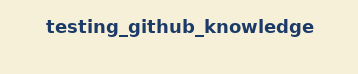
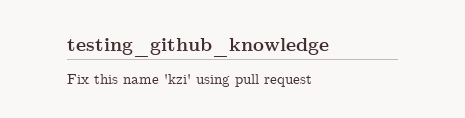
+ Fix this name 'kzi' using pull request

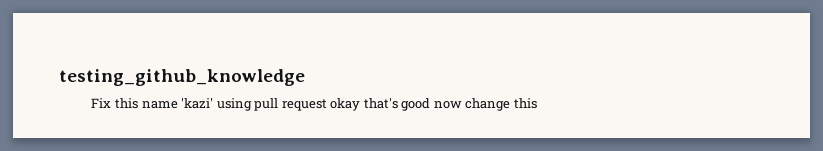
- Fix this name 'kzi' using pull request
+ Fix this name 'kazi' using pull request okay that's good now change this

